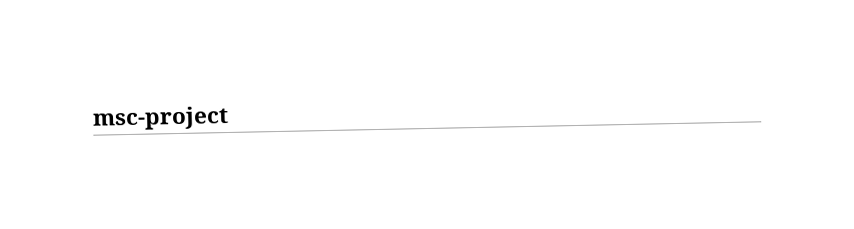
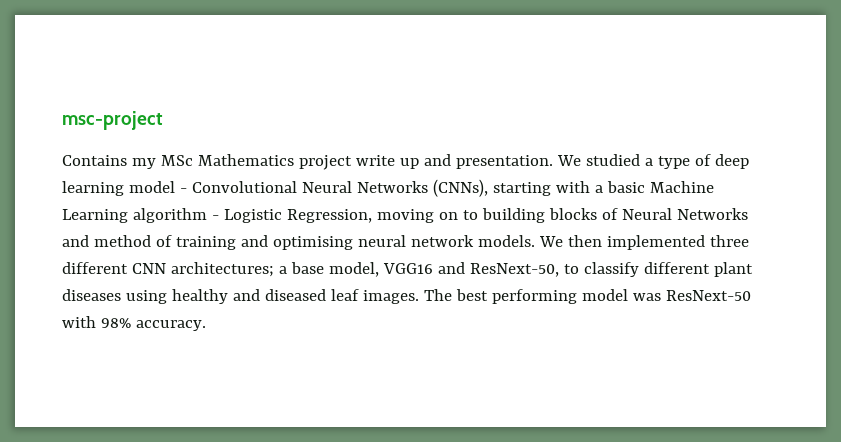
+ Contains my MSc Mathematics project write up and presentation. We studied a type of deep learning model - Convolutional Neural Networks (CNNs), starting with a basic Machine Learning algorithm - Logistic Regression, moving on to building blocks of Neural Networks and method of training and optimising neural network models. We then implemented three different CNN architectures; a base model, VGG16 and ResNext-50, to classify different plant diseases using healthy and diseased leaf images. The best performing model was ResNext-50 with 98% accuracy.

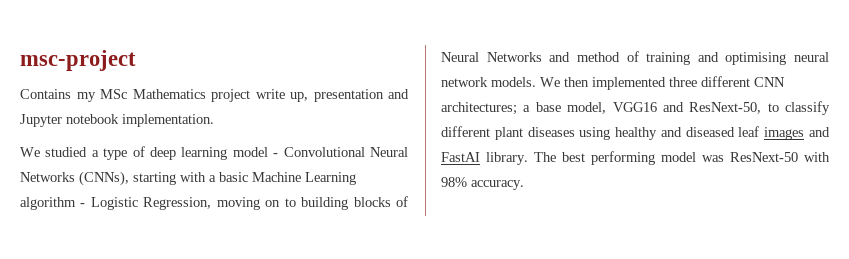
- Contains my MSc Mathematics project write up and presentation. We studied a type of deep learning model - Convolutional Neural Networks (CNNs), starting with a basic Machine Learning algorithm - Logistic Regression, moving on to building blocks of Neural Networks and method of training and optimising neural network models.
+ Contains my MSc Mathematics project write up, presentation and Jupyter notebook implementation.
+ We studied a type of deep learning model - Convolutional Neural Networks (CNNs), starting with a basic Machine Learning algorithm - Logistic Regression, moving on to building blocks of Neural Networks and method of training and optimising neural network models.
- We then implemented three different CNN architectures; a base model, VGG16 and ResNext-50, to classify different plant diseases using healthy and diseased leaf images.
+ We then implemented three different CNN architectures; a base model, VGG16 and ResNext-50, to classify different plant diseases using healthy and diseased leaf images and FastAI library.

